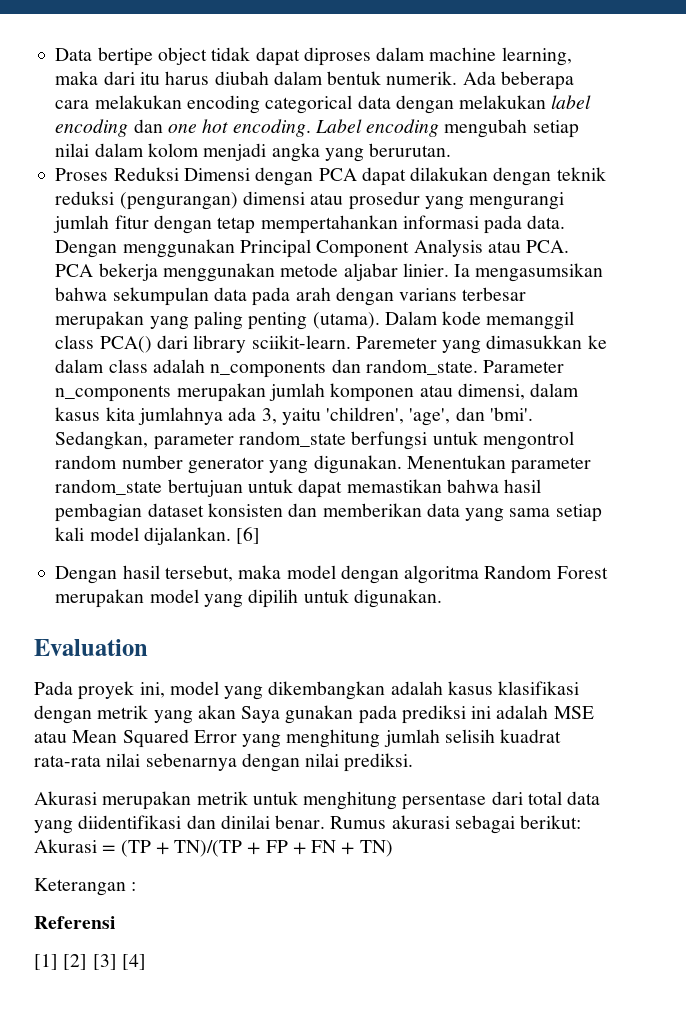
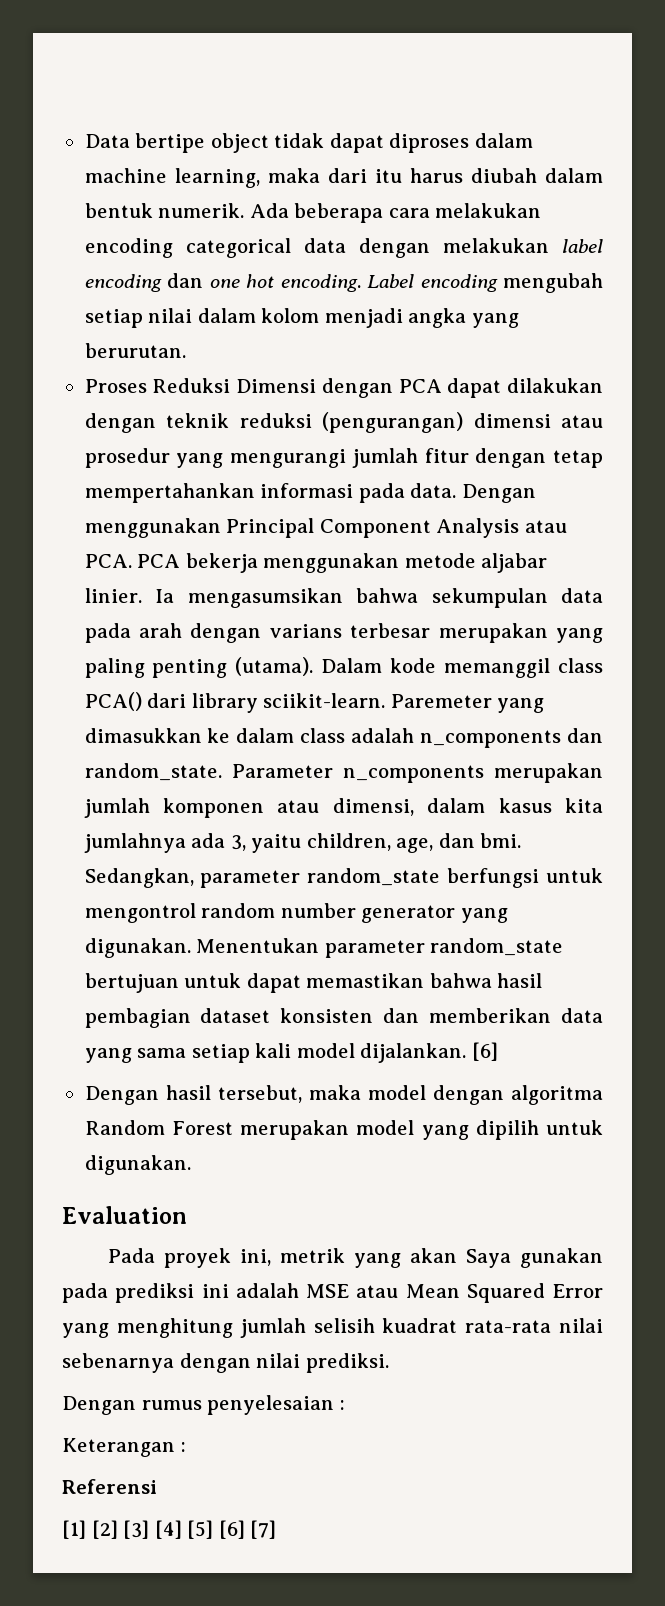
- Parameter n_components merupakan jumlah komponen atau dimensi, dalam kasus kita jumlahnya ada 3, yaitu 'children', 'age', dan 'bmi'.
+ Parameter n_components merupakan jumlah komponen atau dimensi, dalam kasus kita jumlahnya ada 3, yaitu children, age, dan bmi.
- Pada proyek ini, model yang dikembangkan adalah kasus klasifikasi dengan metrik yang akan Saya gunakan pada prediksi ini adalah MSE atau Mean Squared Error yang menghitung jumlah selisih kuadrat rata-rata nilai sebenarnya dengan nilai prediksi.
+ Pada proyek ini, metrik yang akan Saya gunakan pada prediksi ini adalah MSE atau Mean Squared Error yang menghitung jumlah selisih kuadrat rata-rata nilai sebenarnya dengan nilai prediksi.
- Akurasi merupakan metrik untuk menghitung persentase dari total data yang diidentifikasi dan dinilai benar. Rumus akurasi sebagai berikut: Akurasi = (TP + TN)/(TP + FP + FN + TN)
+ Dengan rumus penyelesaian :
- [1] [2] [3] [4]
+ [1] [2] [3] [4] [5] [6] [7]

